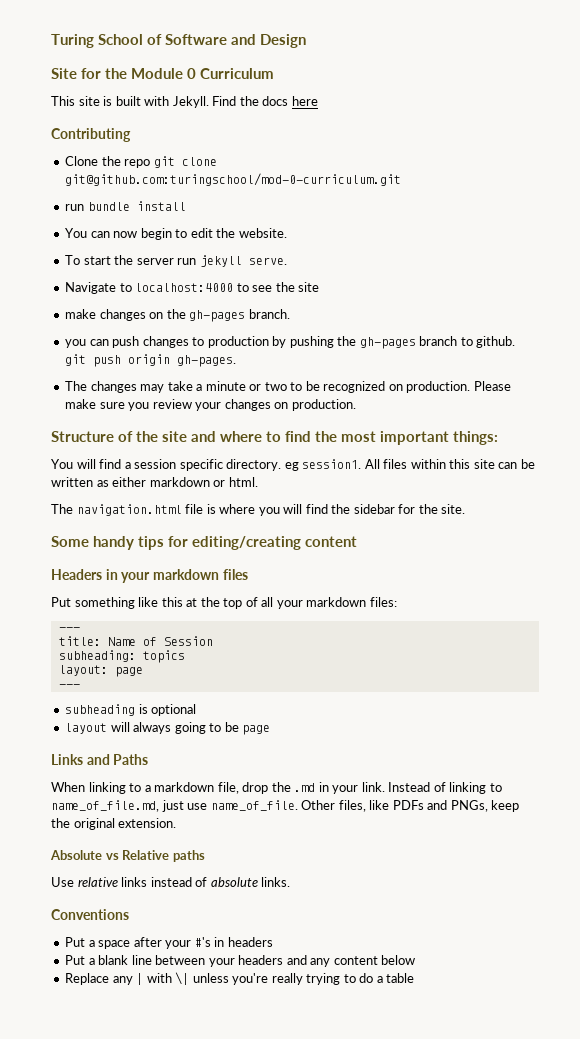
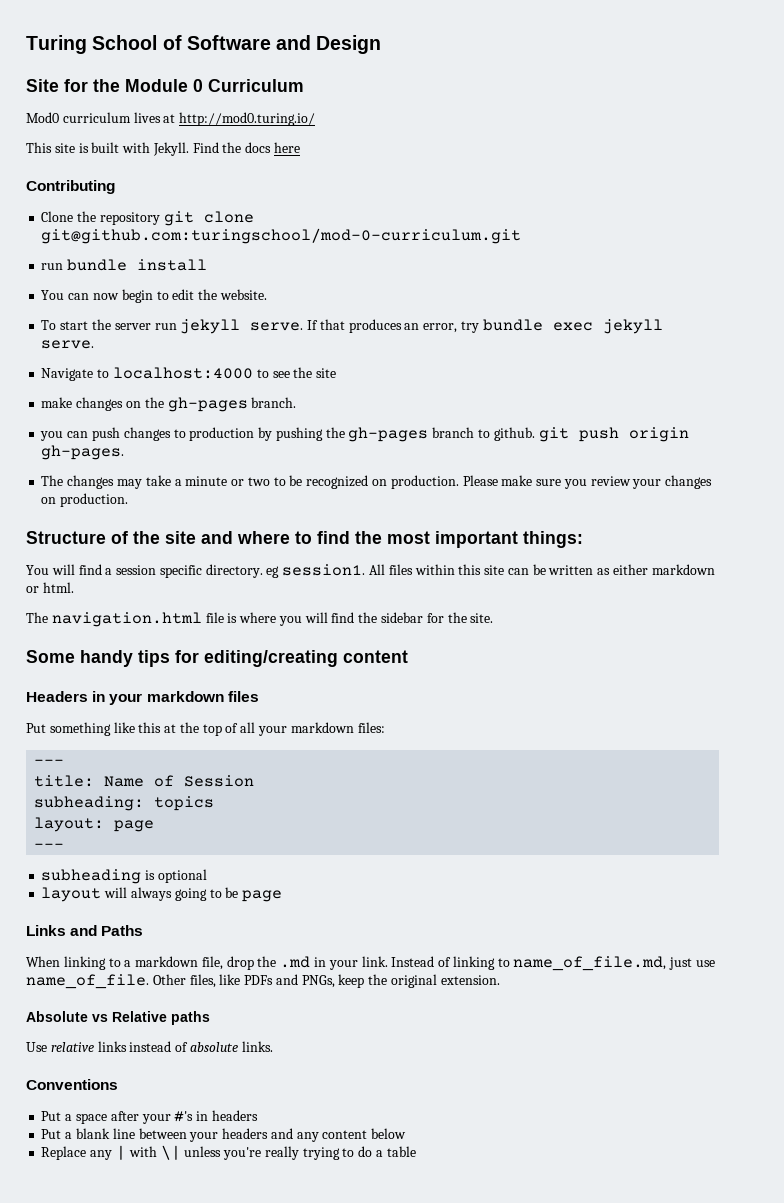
+ Mod0 curriculum lives at http://mod0.turing.io/
- Clone the repo git clone git@github.com:turingschool/mod-0-curriculum.git
+ Clone the repository git clone git@github.com:turingschool/mod-0-curriculum.git
+ If that produces an error, try bundle exec jekyll serve.

